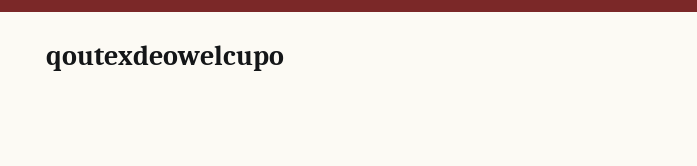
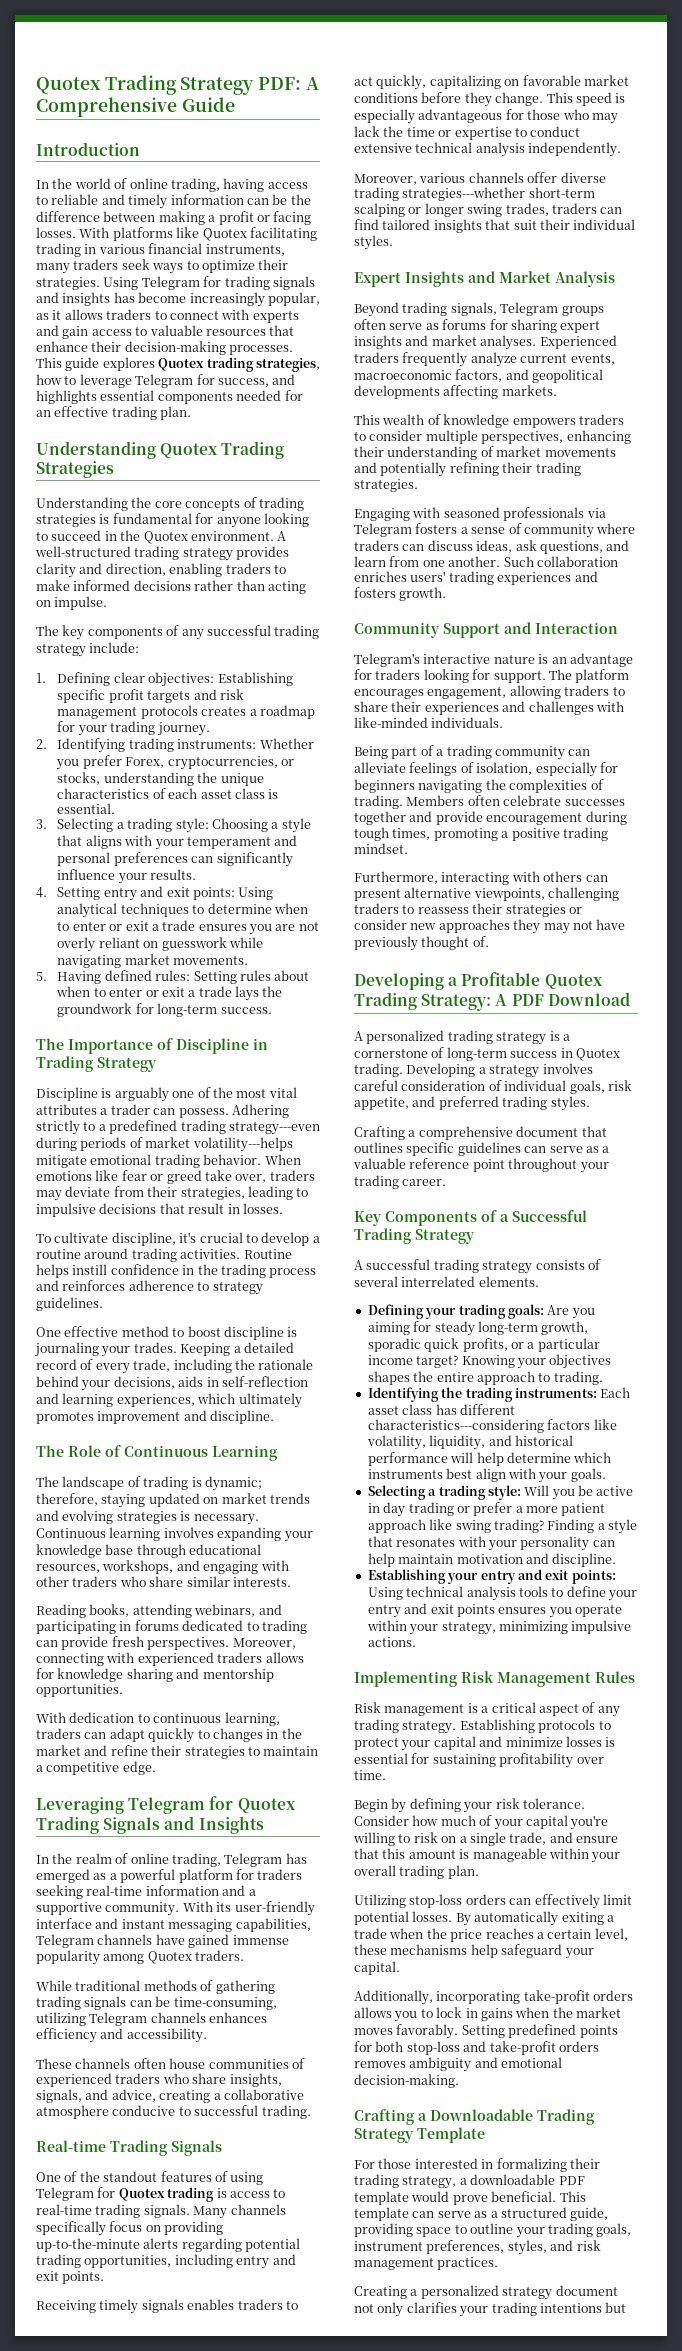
- qoutexdeowelcupo
+ Quotex Trading Strategy PDF: A Comprehensive Guide
+ Introduction
+ In the world of online trading, having access to reliable and timely information can be the difference between making a profit or facing losses. With platforms like Quotex facilitating trading in various financial instruments, many traders seek ways to optimize their strategies. Using Telegram for trading signals and insights has become increasingly popular, as it allows traders to connect with experts and gain access to valuable resources that enhance their decision-making processes. This guide explores Quotex trading strategies, how to leverage Telegram for success, and highlights essential components needed for an effective trading plan.
+ Understanding Quotex Trading Strategies
+ Understanding the core concepts of trading strategies is fundamental for anyone looking to succeed in the Quotex environment. A well-structured trading strategy provides clarity and direction, enabling traders to make informed decisions rather than acting on impulse.
+ The key components of any successful trading strategy include:
+ 1. Defining clear objectives: Establishing specific profit targets and risk management protocols creates a roadmap for your trading journey.
+ 2. Identifying trading instruments: Whether you prefer Forex, cryptocurrencies, or stocks, understanding the unique characteristics of each asset class is essential.
+ 3. Selecting a trading style: Choosing a style that aligns with your temperament and personal preferences can significantly influence your results.
+ 4. Setting entry and exit points: Using analytical techniques to determine when to enter or exit a trade ensures you are not overly reliant on guesswork while navigating market movements.
+ 5. Having defined rules: Setting rules about when to enter or exit a trade lays the groundwork for long-term success.
+ The Importance of Discipline in Trading Strategy
+ Discipline is arguably one of the most vital attributes a trader can possess. Adhering strictly to a predefined trading strategy---even during periods of market volatility---helps mitigate emotional trading behavior. When emotions like fear or greed take over, traders may deviate from their strategies, leading to impulsive decisions that result in losses.
+ To cultivate discipline, it's crucial to develop a routine around trading activities. Routine helps instill confidence in the trading process and reinforces adherence to strategy guidelines.
+ One effective method to boost discipline is journaling your trades. Keeping a detailed record of every trade, including the rationale behind your decisions, aids in self-reflection and learning experiences, which ultimately promotes improvement and discipline.
+ The Role of Continuous Learning
+ The landscape of trading is dynamic; therefore, staying updated on market trends and evolving strategies is necessary. Continuous learning involves expanding your knowledge base through educational resources, workshops, and engaging with other traders who share similar interests.
+ Reading books, attending webinars, and participating in forums dedicated to trading can provide fresh perspectives. Moreover, connecting with experienced traders allows for knowledge sharing and mentorship opportunities.
+ With dedication to continuous learning, traders can adapt quickly to changes in the market and refine their strategies to maintain a competitive edge.
+ Leveraging Telegram for Quotex Trading Signals and Insights
+ In the realm of online trading, Telegram has emerged as a powerful platform for traders seeking real-time information and a supportive community. With its user-friendly interface and instant messaging capabilities, Telegram channels have gained immense popularity among Quotex traders.
+ While traditional methods of gathering trading signals can be time-consuming, utilizing Telegram channels enhances efficiency and accessibility.
+ These channels often house communities of experienced traders who share insights, signals, and advice, creating a collaborative atmosphere conducive to successful trading.
+ Real-time Trading Signals
+ One of the standout features of using Telegram for Quotex trading is access to real-time trading signals. Many channels specifically focus on providing up-to-the-minute alerts regarding potential trading opportunities, including entry and exit points.
+ Receiving timely signals enables traders to act quickly, capitalizing on favorable market conditions before they change. This speed is especially advantageous for those who may lack the time or expertise to conduct extensive technical analysis independently.
+ Moreover, various channels offer diverse trading strategies---whether short-term scalping or longer swing trades, traders can find tailored insights that suit their individual styles.
+ Expert Insights and Market Analysis
+ Beyond trading signals, Telegram groups often serve as forums for sharing expert insights and market analyses. Experienced traders frequently analyze current events, macroeconomic factors, and geopolitical developments affecting markets.
+ This wealth of knowledge empowers traders to consider multiple perspectives, enhancing their understanding of market movements and potentially refining their trading strategies.
+ Engaging with seasoned professionals via Telegram fosters a sense of community where traders can discuss ideas, ask questions, and learn from one another. Such collaboration enriches users' trading experiences and fosters growth.
+ Community Support and Interaction
+ Telegram's interactive nature is an advantage for traders looking for support. The platform encourages engagement, allowing traders to share their experiences and challenges with like-minded individuals.
+ Being part of a trading community can alleviate feelings of isolation, especially for beginners navigating the complexities of trading. Members often celebrate successes together and provide encouragement during tough times, promoting a positive trading mindset.
+ Furthermore, interacting with others can present alternative viewpoints, challenging traders to reassess their strategies or consider new approaches they may not have previously thought of.
+ Developing a Profitable Quotex Trading Strategy: A PDF Download
+ A personalized trading strategy is a cornerstone of long-term success in Quotex trading. Developing a strategy involves careful consideration of individual goals, risk appetite, and preferred trading styles.
+ Crafting a comprehensive document that outlines specific guidelines can serve as a valuable reference point throughout your trading career.
+ Key Components of a Successful Trading Strategy
+ A successful trading strategy consists of several interrelated elements.
+ Defining your trading goals: Are you aiming for steady long-term growth, sporadic quick profits, or a particular income target? Knowing your objectives shapes the entire approach to trading.
+ Identifying the trading instruments: Each asset class has different characteristics---considering factors like volatility, liquidity, and historical performance will help determine which instruments best align with your goals.
+ Selecting a trading style: Will you be active in day trading or prefer a more patient approach like swing trading? Finding a style that resonates with your personality can help maintain motivation and discipline.
+ Establishing your entry and exit points: Using technical analysis tools to define your entry and exit points ensures you operate within your strategy, minimizing impulsive actions.
+ Implementing Risk Management Rules
+ Risk management is a critical aspect of any trading strategy. Establishing protocols to protect your capital and minimize losses is essential for sustaining profitability over time.
+ Begin by defining your risk tolerance. Consider how much of your capital you're willing to risk on a single trade, and ensure that this amount is manageable within your overall trading plan.
+ Utilizing stop-loss orders can effectively limit potential losses. By automatically exiting a trade when the price reaches a certain level, these mechanisms help safeguard your capital.
+ Additionally, incorporating take-profit orders allows you to lock in gains when the market moves favorably. Setting predefined points for both stop-loss and take-profit orders removes ambiguity and emotional decision-making.
+ Crafting a Downloadable Trading Strategy Template
+ For those interested in formalizing their trading strategy, a downloadable PDF template would prove beneficial. This template can serve as a structured guide, providing space to outline your trading goals, instrument preferences, styles, and risk management practices.
+ Creating a personalized strategy document not only clarifies your trading intentions but

